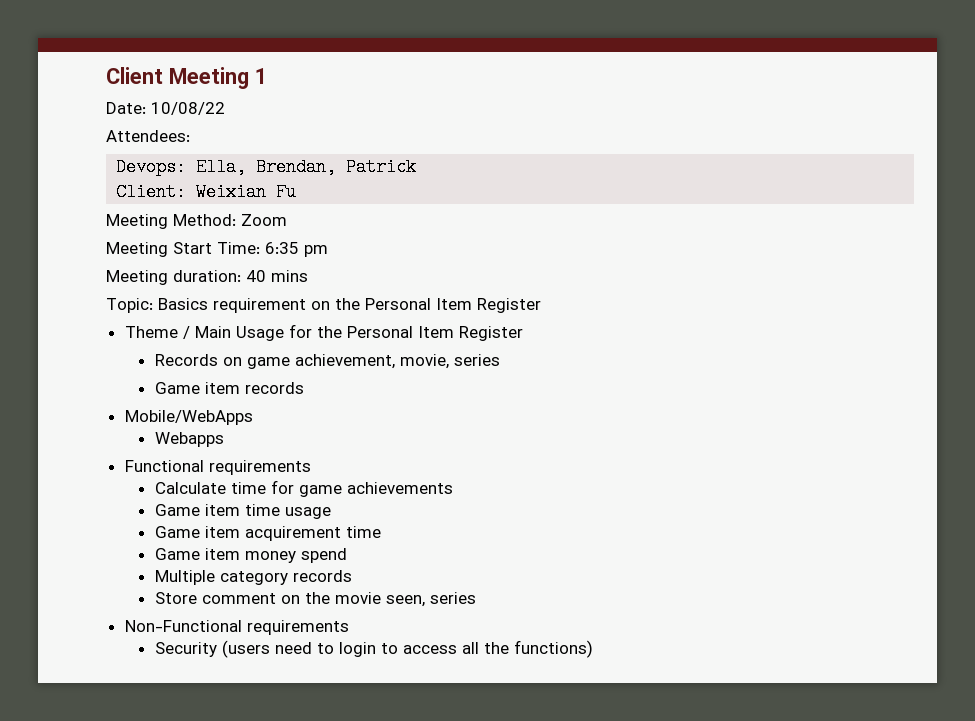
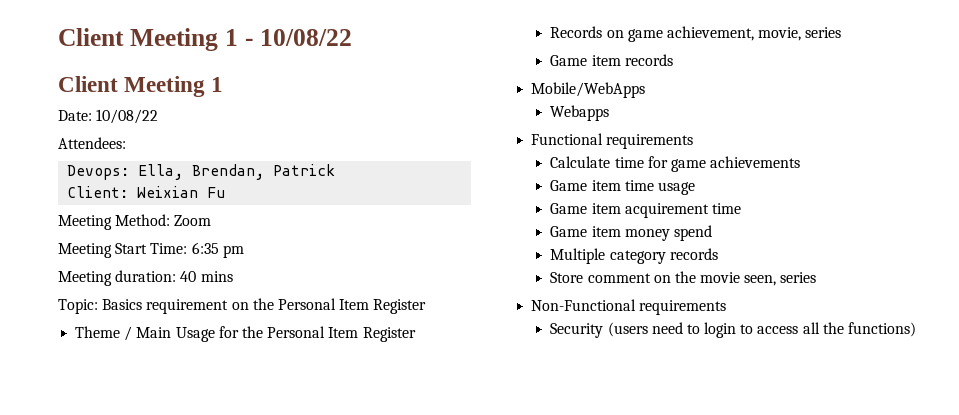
+ Client Meeting 1 - 10/08/22

